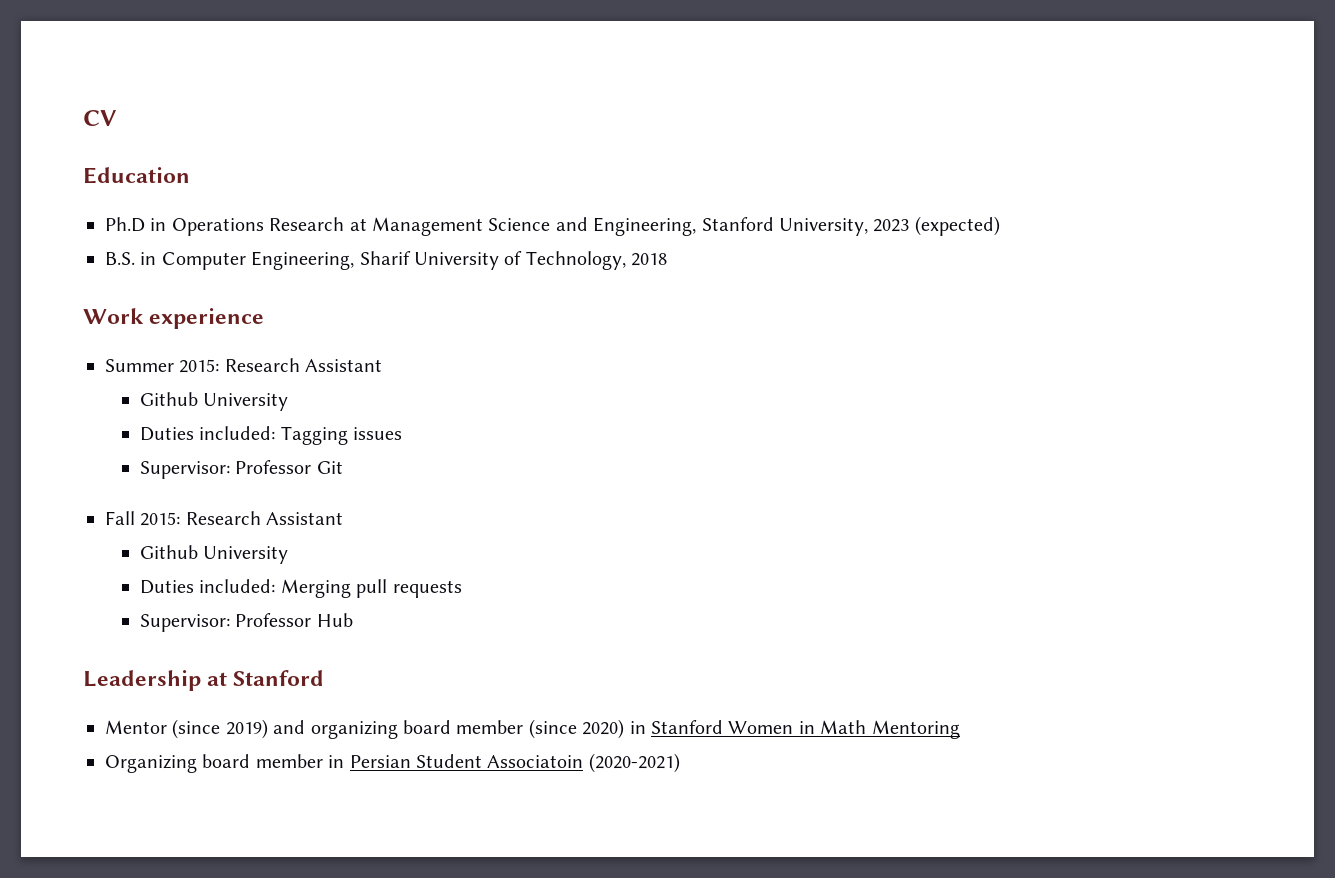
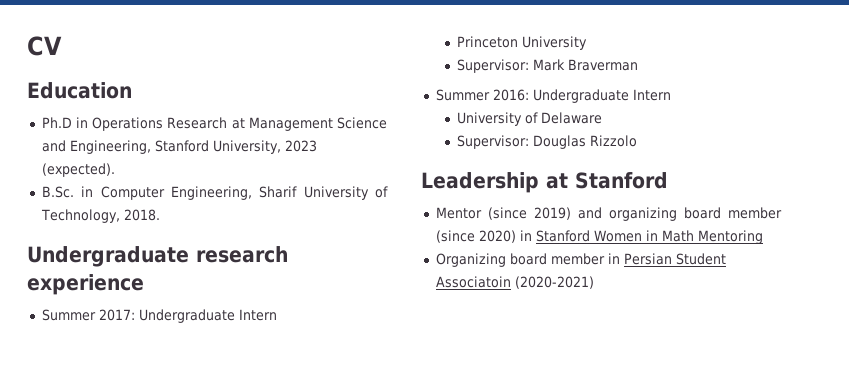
- Ph.D in Operations Research at Management Science and Engineering, Stanford University, 2023 (expected)
- B.S. in Computer Engineering, Sharif University of Technology, 2018
- Work experience
+ Ph.D in Operations Research at Management Science and Engineering, Stanford University, 2023 (expected).
+ B.Sc. in Computer Engineering, Sharif University of Technology, 2018.
+ Undergraduate research experience
- Summer 2015: Research Assistant
- Github University
- Duties included: Tagging issues
- Supervisor: Professor Git
- Fall 2015: Research Assistant
- Github University
- Duties included: Merging pull requests
- Supervisor: Professor Hub
+ Summer 2017: Undergraduate Intern
+ Princeton University
+ Supervisor: Mark Braverman
+ Summer 2016: Undergraduate Intern
+ University of Delaware
+ Supervisor: Douglas Rizzolo

